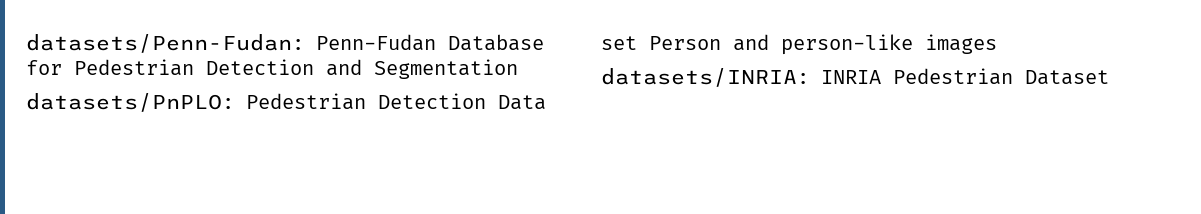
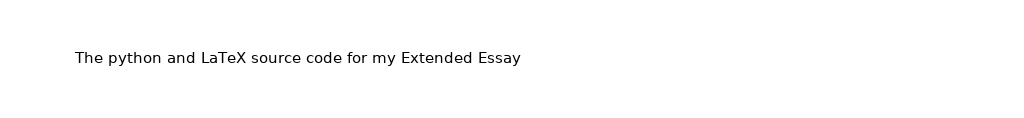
- datasets/Penn-Fudan: Penn-Fudan Database for Pedestrian Detection and Segmentation
- datasets/PnPLO: Pedestrian Detection Data set Person and person-like images
- datasets/INRIA: INRIA Pedestrian Dataset
+ The python and LaTeX source code for my Extended Essay

